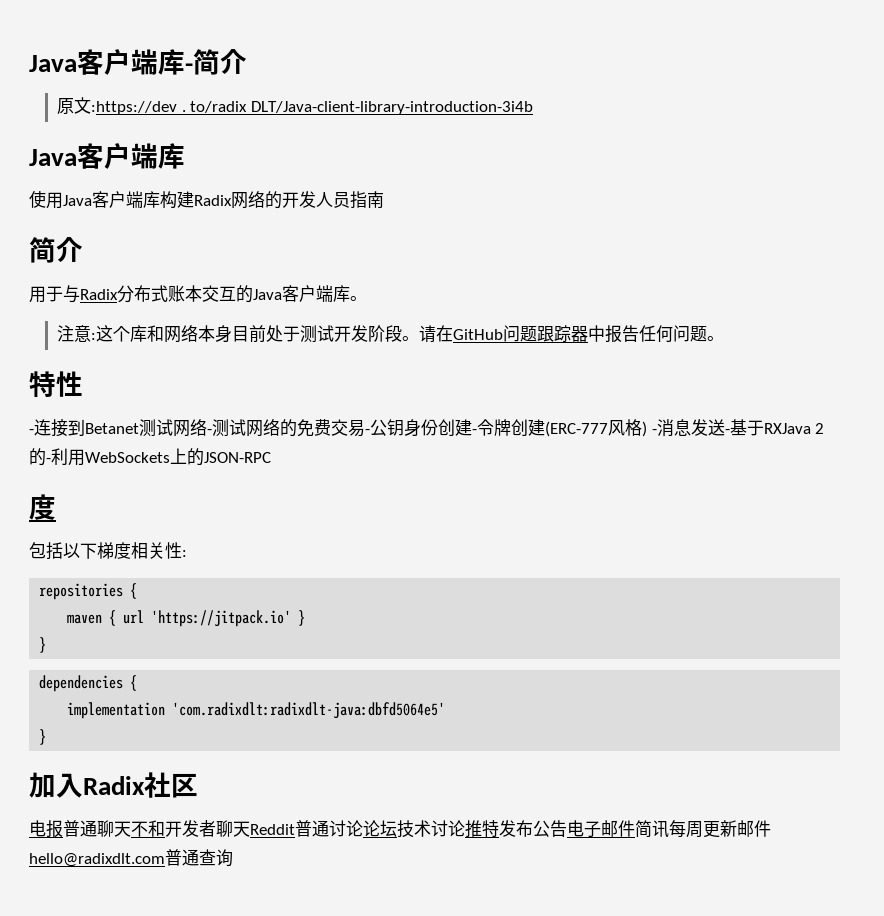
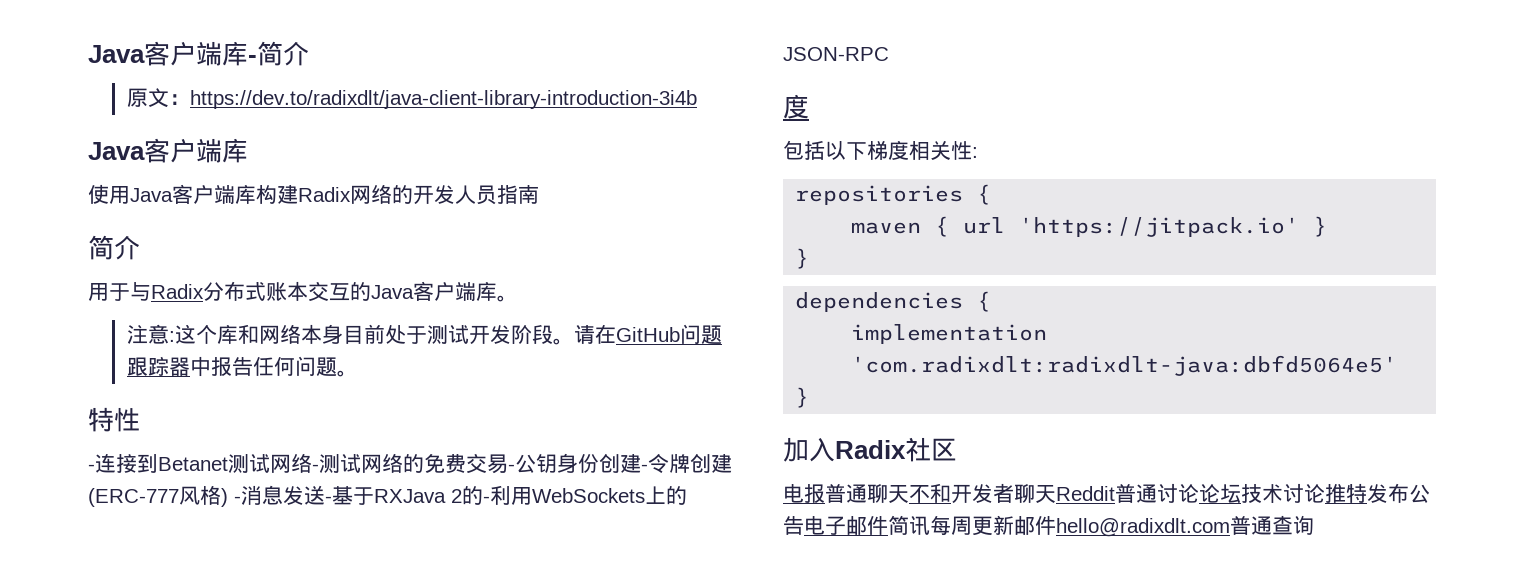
- 原文:https://dev . to/radix DLT/Java-client-library-introduction-3i4b
+ 原文：https://dev.to/radixdlt/java-client-library-introduction-3i4b

